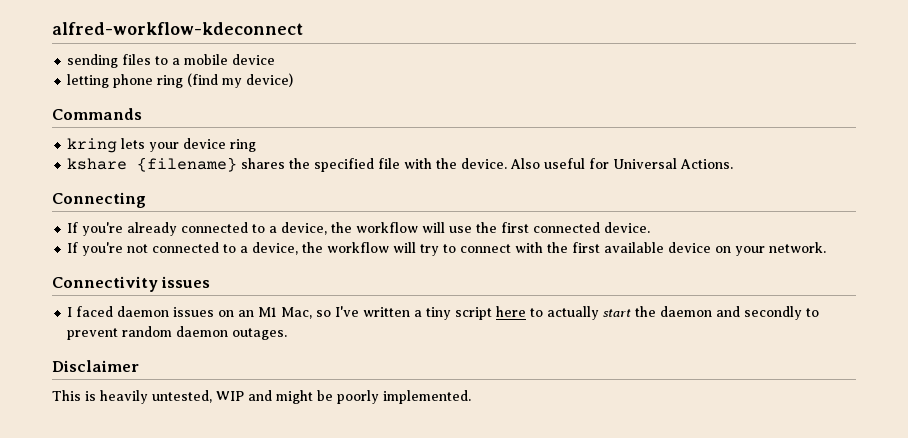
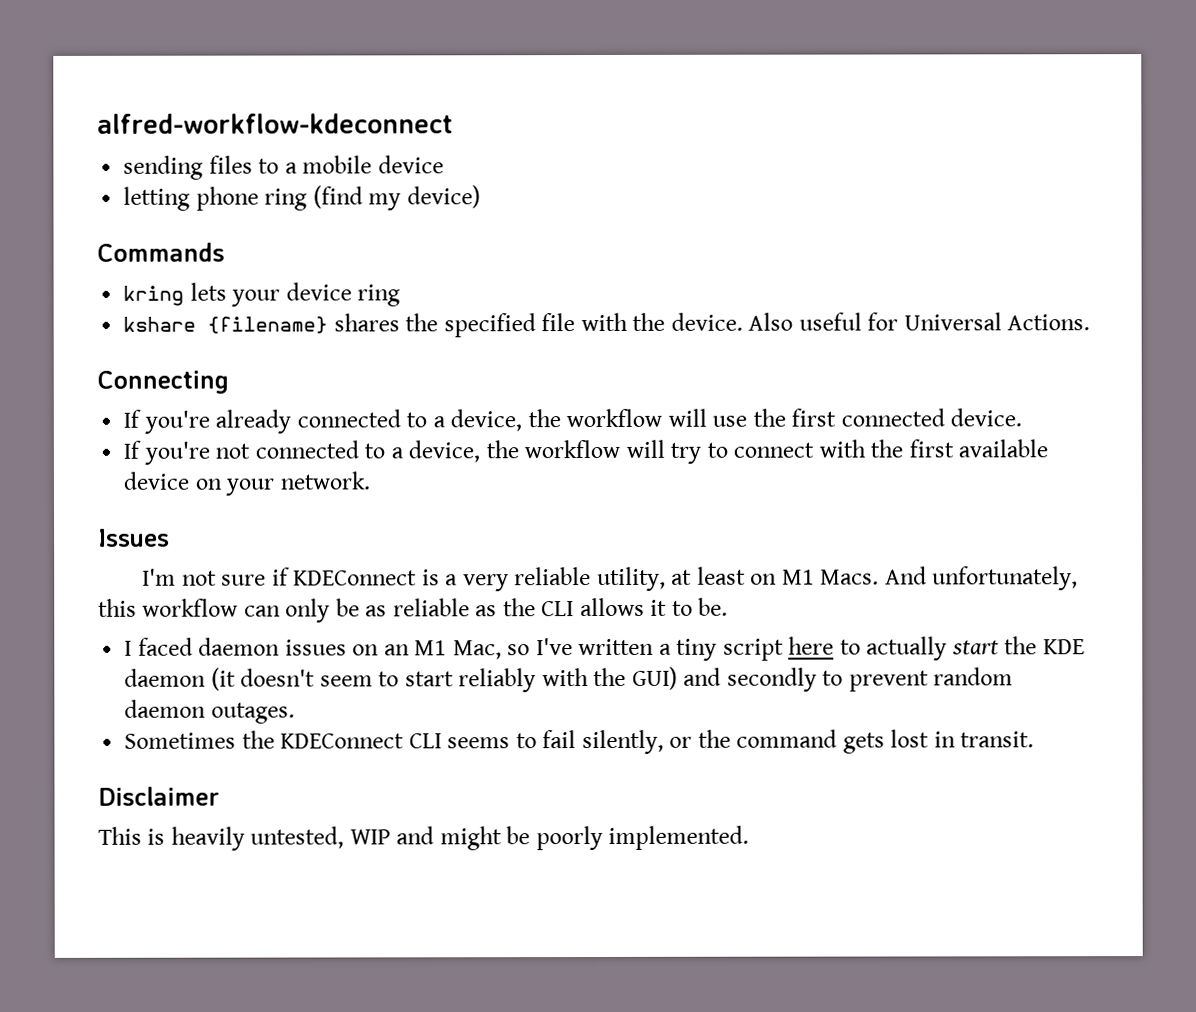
- Connectivity issues
+ Issues
+ I'm not sure if KDEConnect is a very reliable utility, at least on M1 Macs. And unfortunately, this workflow can only be as reliable as the CLI allows it to be.
- I faced daemon issues on an M1 Mac, so I've written a tiny script here to actually start the daemon and secondly to prevent random daemon outages.
+ I faced daemon issues on an M1 Mac, so I've written a tiny script here to actually start the KDE daemon (it doesn't seem to start reliably with the GUI) and secondly to prevent random daemon outages.
+ Sometimes the KDEConnect CLI seems to fail silently, or the command gets lost in transit.

